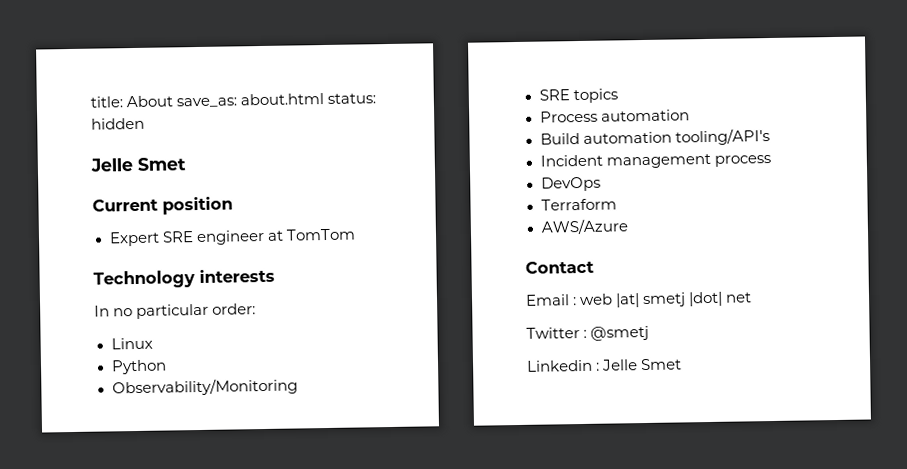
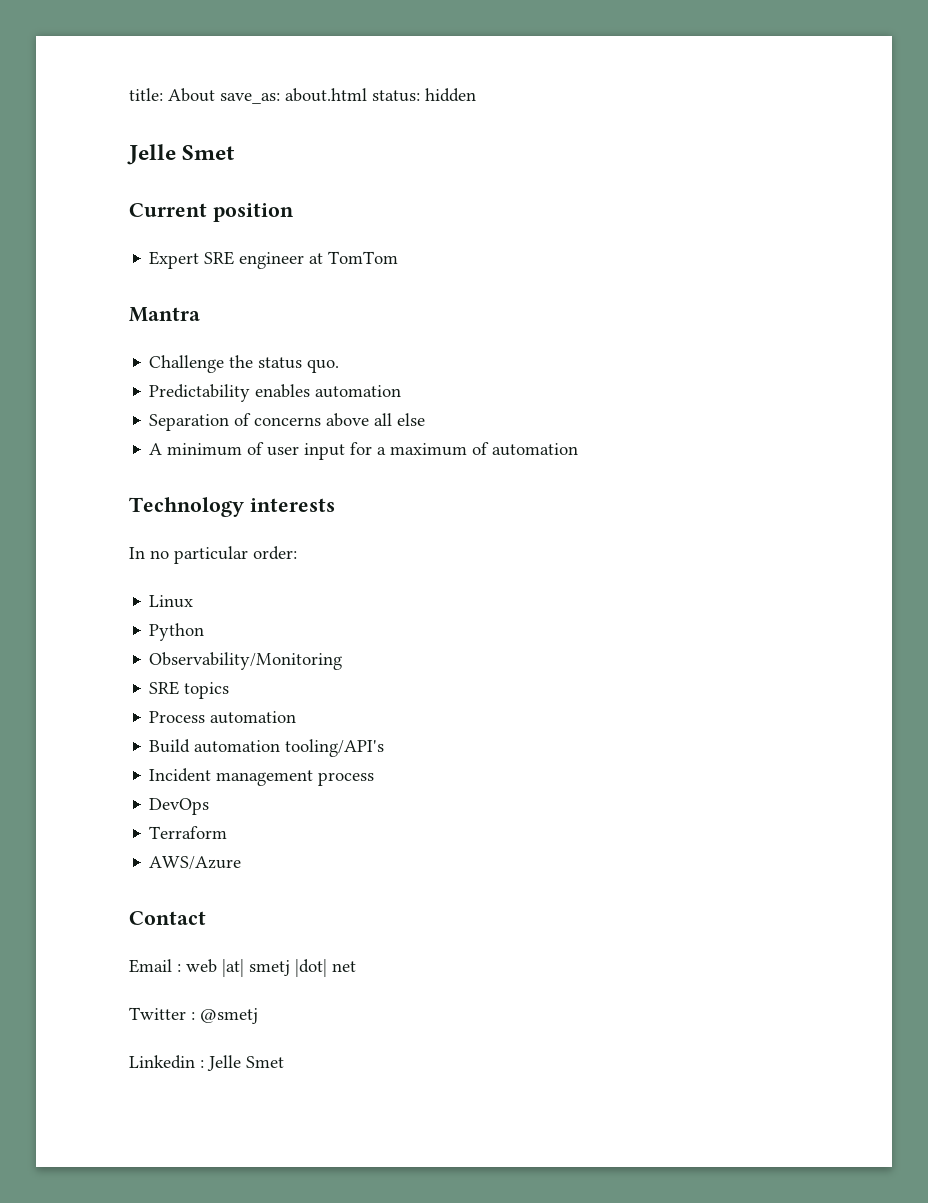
+ Mantra
+ Challenge the status quo.
+ Predictability enables automation
+ Separation of concerns above all else
+ A minimum of user input for a maximum of automation

